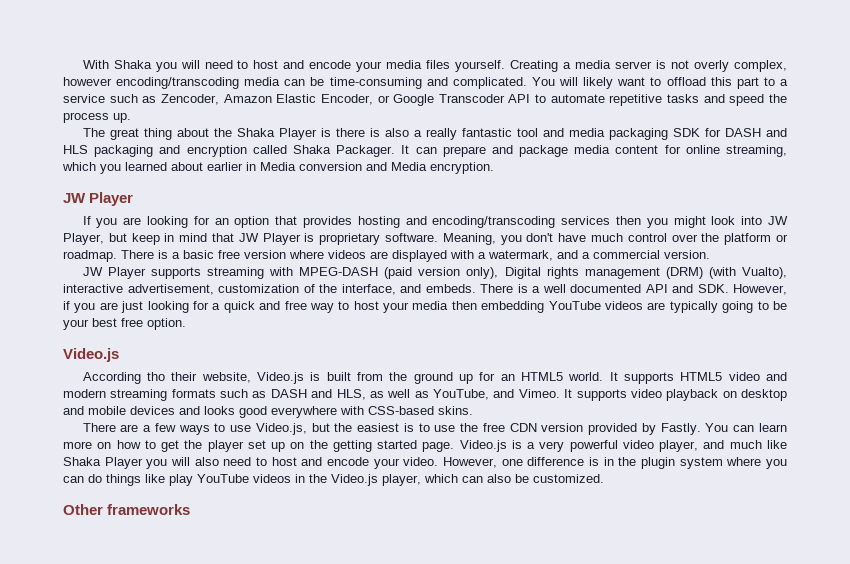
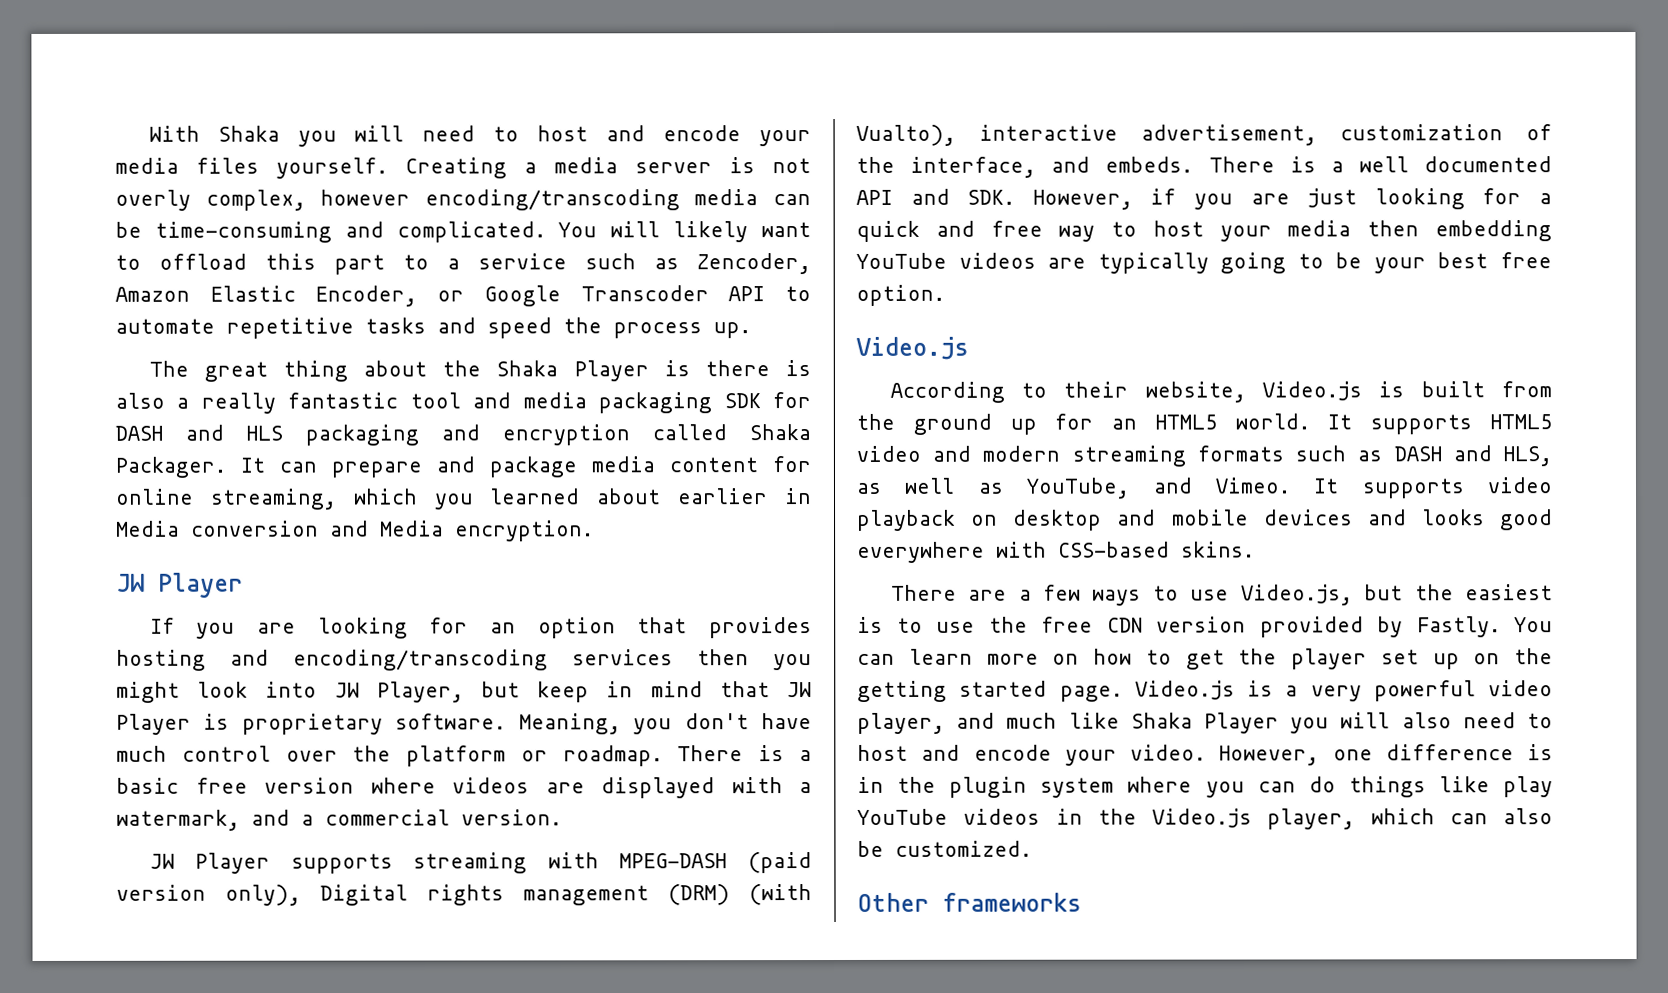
- According tho their website, Video.js is built from the ground up for an HTML5 world.
+ According to their website, Video.js is built from the ground up for an HTML5 world.

